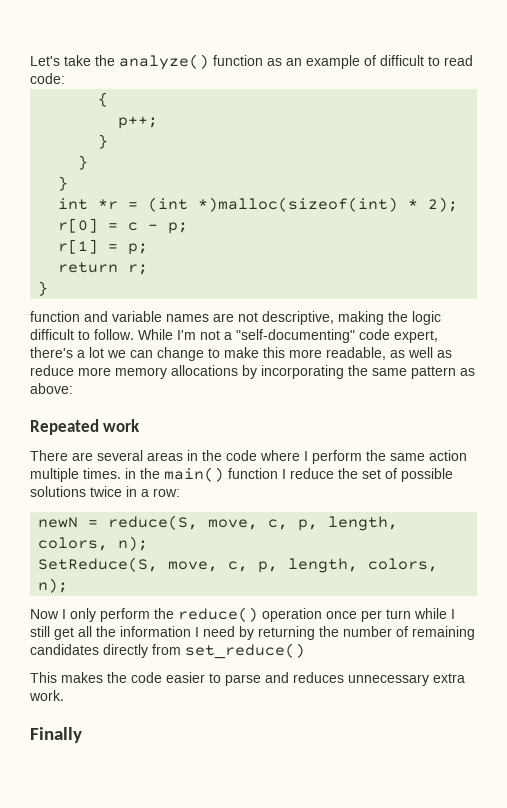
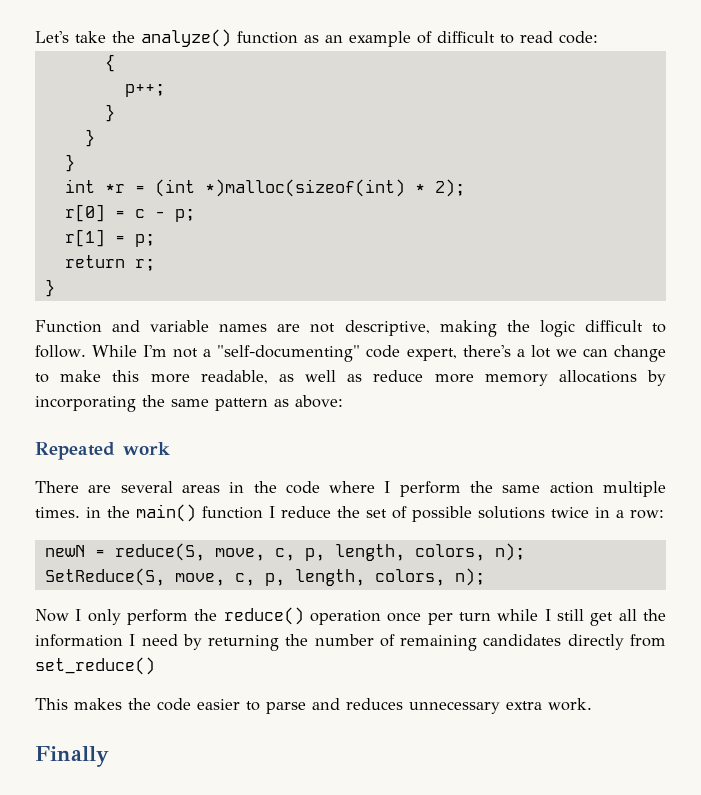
- function and variable names are not descriptive, making the logic difficult to follow.
+ Function and variable names are not descriptive, making the logic difficult to follow.

